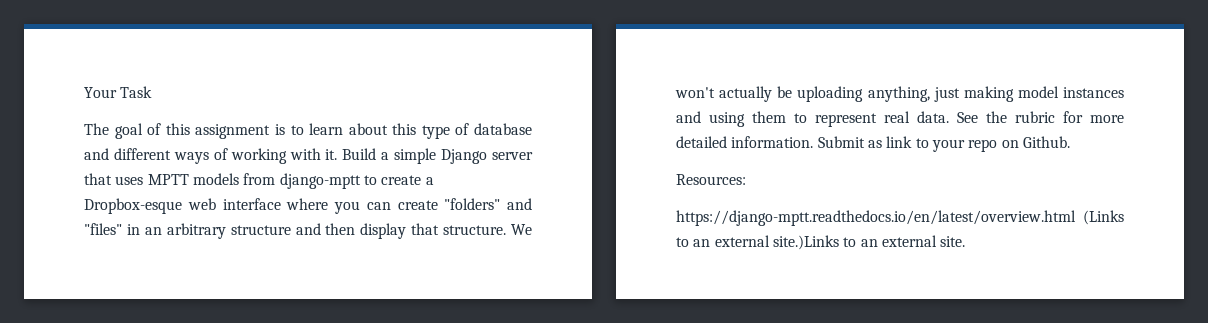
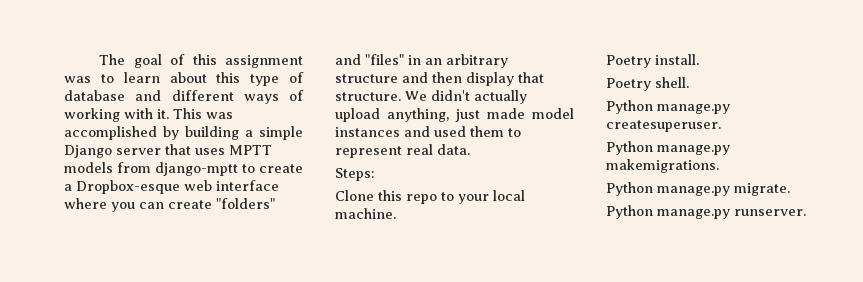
- Your Task
- The goal of this assignment is to learn about this type of database and different ways of working with it.
+ The goal of this assignment was to learn about this type of database and different ways of working with it.
- Build a simple Django server that uses MPTT models from django-mptt to create a Dropbox-esque web interface where you can create "folders" and "files" in an arbitrary structure and then display that structure.
+ This was accomplished by building a simple Django server that uses MPTT models from django-mptt to create a Dropbox-esque web interface where you can create "folders" and "files" in an arbitrary structure and then display that structure.
- We won't actually be uploading anything, just making model instances and using them to represent real data. See the rubric for more detailed information. Submit as link to your repo on Github.
- Resources:
- https://django-mptt.readthedocs.io/en/latest/overview.html (Links to an external site.)Links to an external site.
+ We didn't actually upload anything, just made model instances and used them to represent real data.
+ Steps:
+ Clone this repo to your local machine.
+ Poetry install.
+ Poetry shell.
+ Python manage.py createsuperuser.
+ Python manage.py makemigrations.
+ Python manage.py migrate.
+ Python manage.py runserver.

